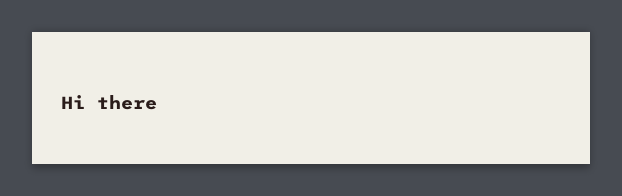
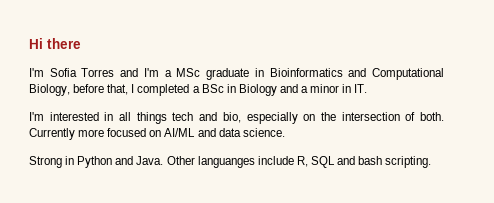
+ I'm Sofia Torres and I'm a MSc graduate in Bioinformatics and Computational Biology, before that, I completed a BSc in Biology and a minor in IT.
+ I'm interested in all things tech and bio, especially on the intersection of both. Currently more focused on AI/ML and data science.
+ Strong in Python and Java. Other languanges include R, SQL and bash scripting.

